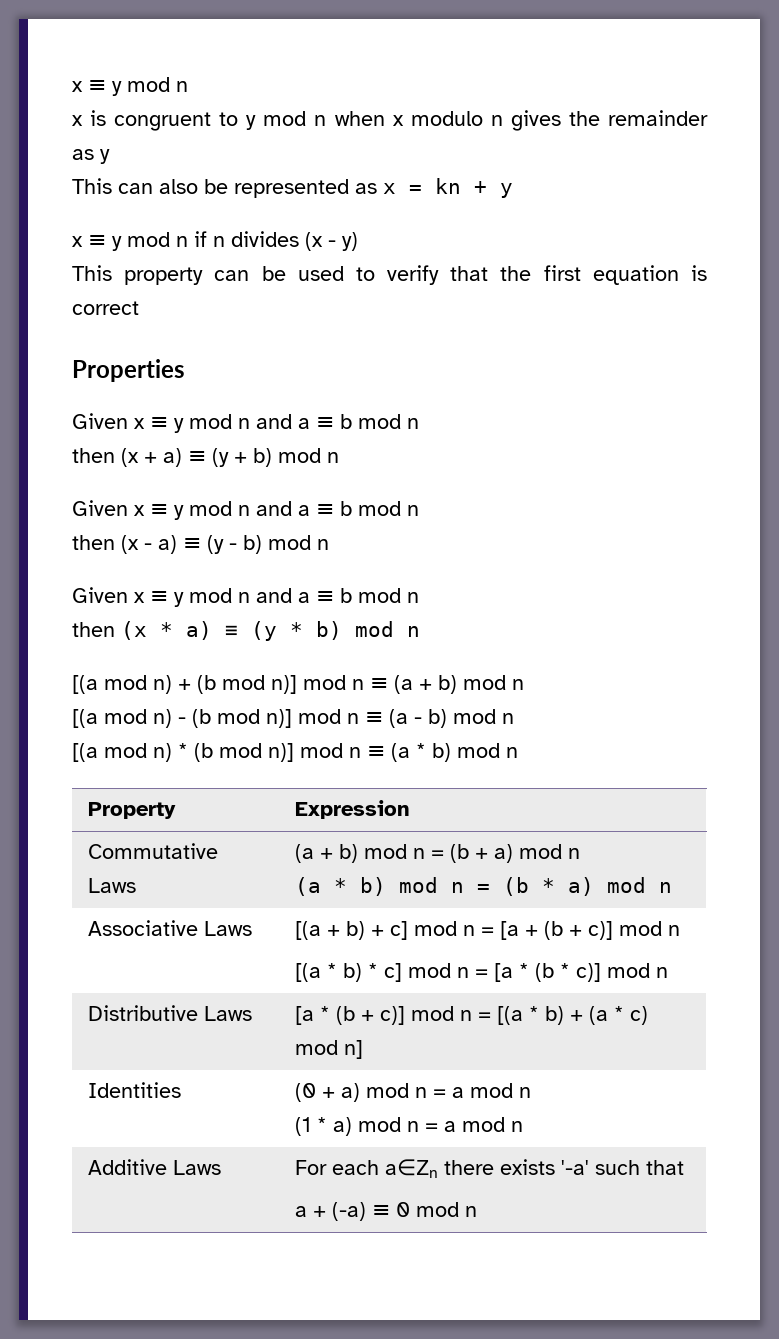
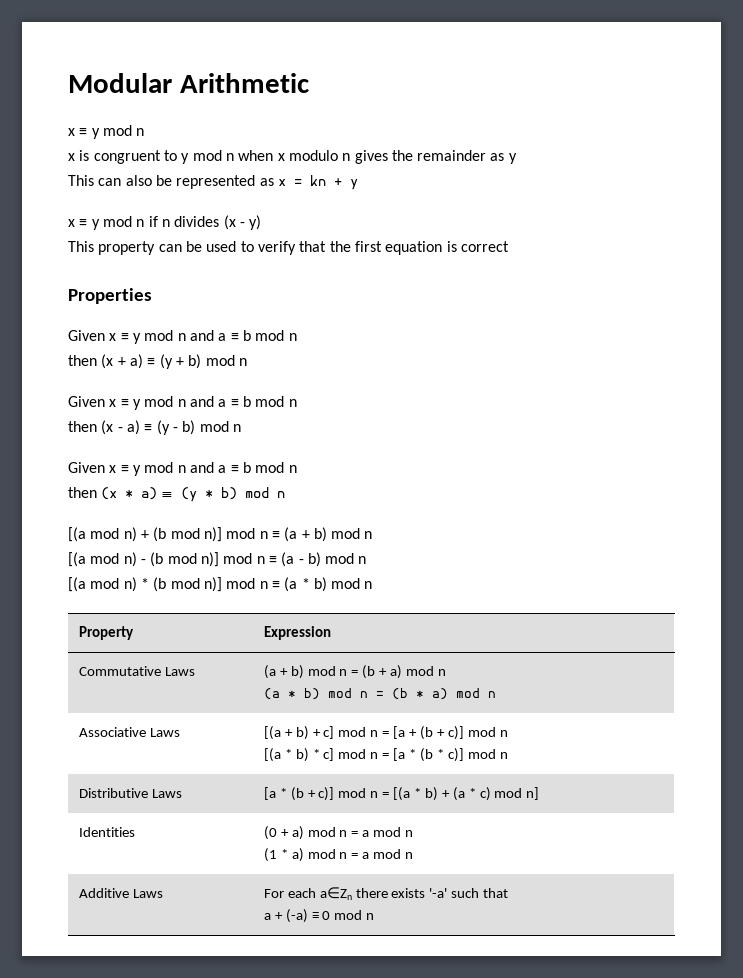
+ Modular Arithmetic

